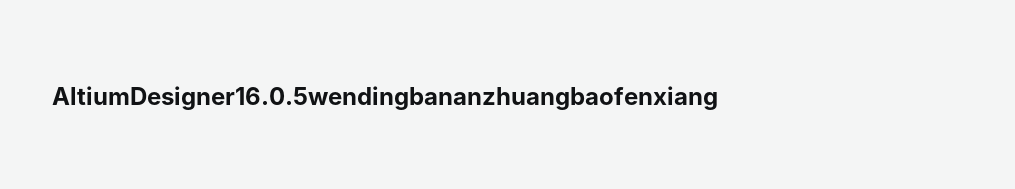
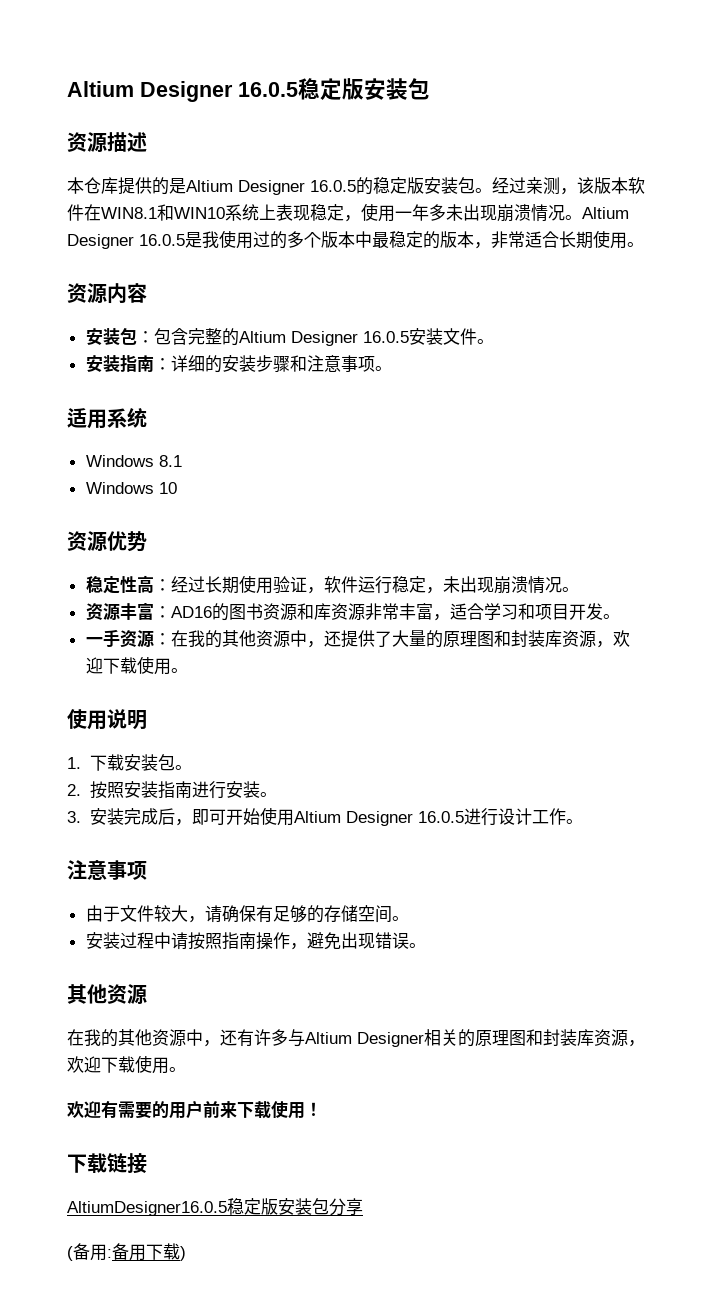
- AltiumDesigner16.0.5wendingbananzhuangbaofenxiang
+ Altium Designer 16.0.5稳定版安装包
+ 资源描述
+ 本仓库提供的是Altium Designer 16.0.5的稳定版安装包。经过亲测，该版本软件在WIN8.1和WIN10系统上表现稳定，使用一年多未出现崩溃情况。Altium Designer 16.0.5是我使用过的多个版本中最稳定的版本，非常适合长期使用。
+ 资源内容
+ 安装包：包含完整的Altium Designer 16.0.5安装文件。
+ 安装指南：详细的安装步骤和注意事项。
+ 适用系统
+ Windows 8.1
+ Windows 10
+ 资源优势
+ 稳定性高：经过长期使用验证，软件运行稳定，未出现崩溃情况。
+ 资源丰富：AD16的图书资源和库资源非常丰富，适合学习和项目开发。
+ 一手资源：在我的其他资源中，还提供了大量的原理图和封装库资源，欢迎下载使用。
+ 使用说明
+ 1.下载安装包。
+ 2.按照安装指南进行安装。
+ 3.安装完成后，即可开始使用Altium Designer 16.0.5进行设计工作。
+ 注意事项
+ 由于文件较大，请确保有足够的存储空间。
+ 安装过程中请按照指南操作，避免出现错误。
+ 其他资源
+ 在我的其他资源中，还有许多与Altium Designer相关的原理图和封装库资源，欢迎下载使用。
+ 欢迎有需要的用户前来下载使用！
+ 下载链接
+ AltiumDesigner16.0.5稳定版安装包分享
+ (备用:备用下载)

